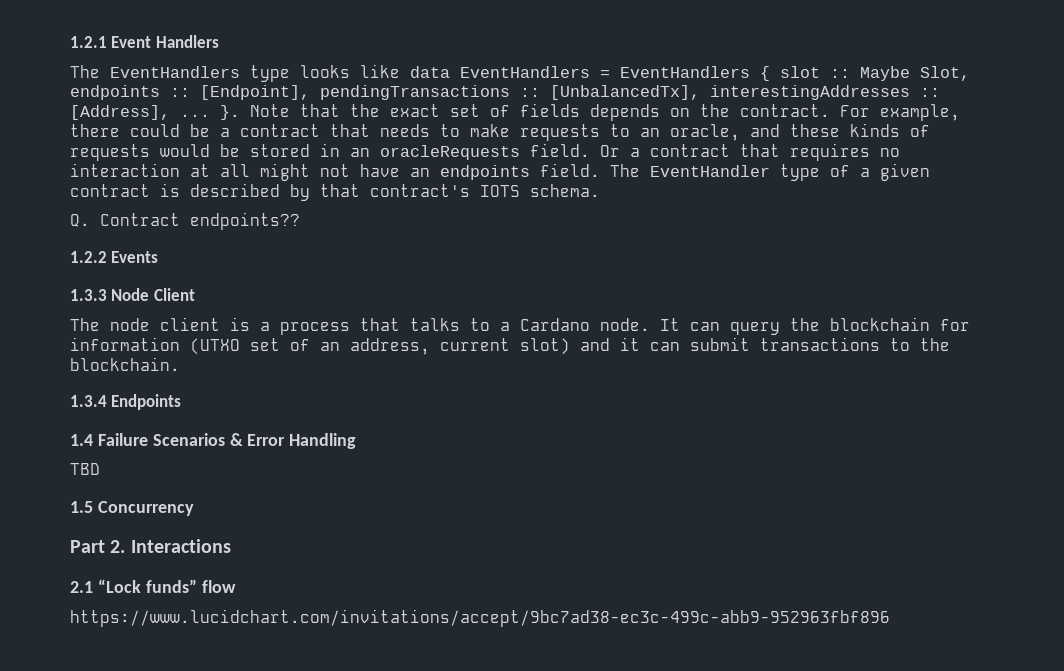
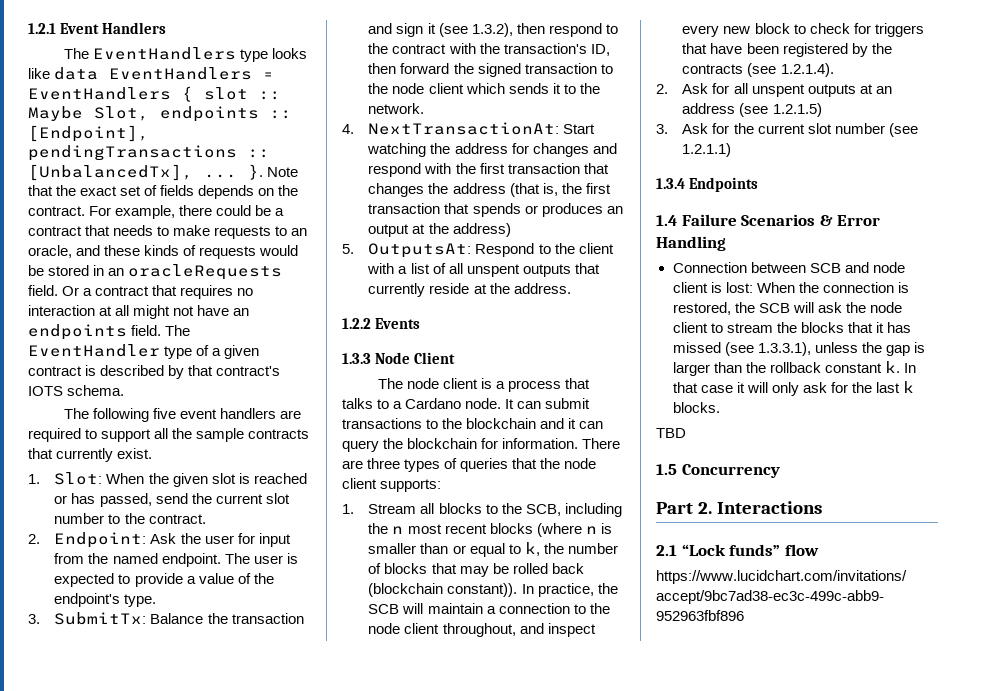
- The EventHandlers type looks like data EventHandlers = EventHandlers { slot :: Maybe Slot, endpoints :: [Endpoint], pendingTransactions :: [UnbalancedTx], interestingAddresses :: [Address], ...
+ The EventHandlers type looks like data EventHandlers = EventHandlers { slot :: Maybe Slot, endpoints :: [Endpoint], pendingTransactions :: [UnbalancedTx], ...
- Q. Contract endpoints??
+ The following five event handlers are required to support all the sample contracts that currently exist.
+ 1. Slot: When the given slot is reached or has passed, send the current slot number to the contract.
+ 2. Endpoint: Ask the user for input from the named endpoint. The user is expected to provide a value of the endpoint's type.
+ 3. SubmitTx: Balance the transaction and sign it (see 1.3.2), then respond to the contract with the transaction's ID, then forward the signed transaction to the node client which sends it to the network.
+ 4. NextTransactionAt: Start watching the address for changes and respond with the first transaction that changes the address (that is, the first transaction that spends or produces an output at the address)
+ 5. OutputsAt: Respond to the client with a list of all unspent outputs that currently reside at the address.
- It can query the blockchain for information (UTXO set of an address, current slot) and it can submit transactions to the blockchain.
+ It can submit transactions to the blockchain and it can query the blockchain for information. There are three types of queries that the node client supports:
+ 1. Stream all blocks to the SCB, including the n most recent blocks (where n is smaller than or equal to k, the number of blocks that may be rolled back (blockchain constant)). In practice, the SCB will maintain a connection to the node client throughout, and inspect every new block to check for triggers that have been registered by the contracts (see 1.2.1.4).
+ 2. Ask for all unspent outputs at an address (see 1.2.1.5)
+ 3. Ask for the current slot number (see 1.2.1.1)
+ Connection between SCB and node client is lost: When the connection is restored, the SCB will ask the node client to stream the blocks that it has missed (see 1.3.3.1), unless the gap is larger than the rollback constant k. In that case it will only ask for the last k blocks.

